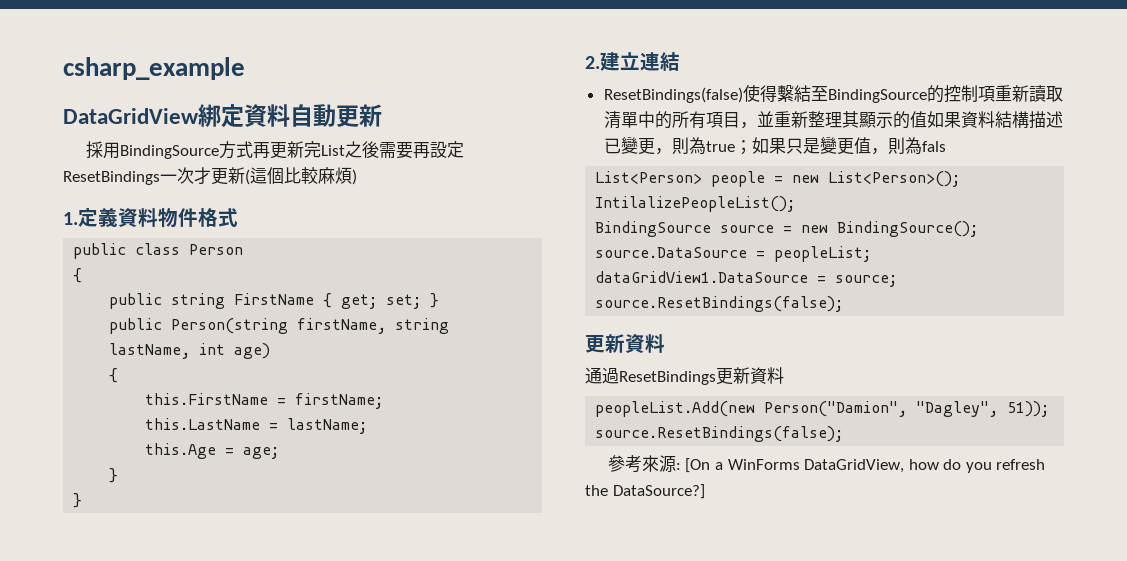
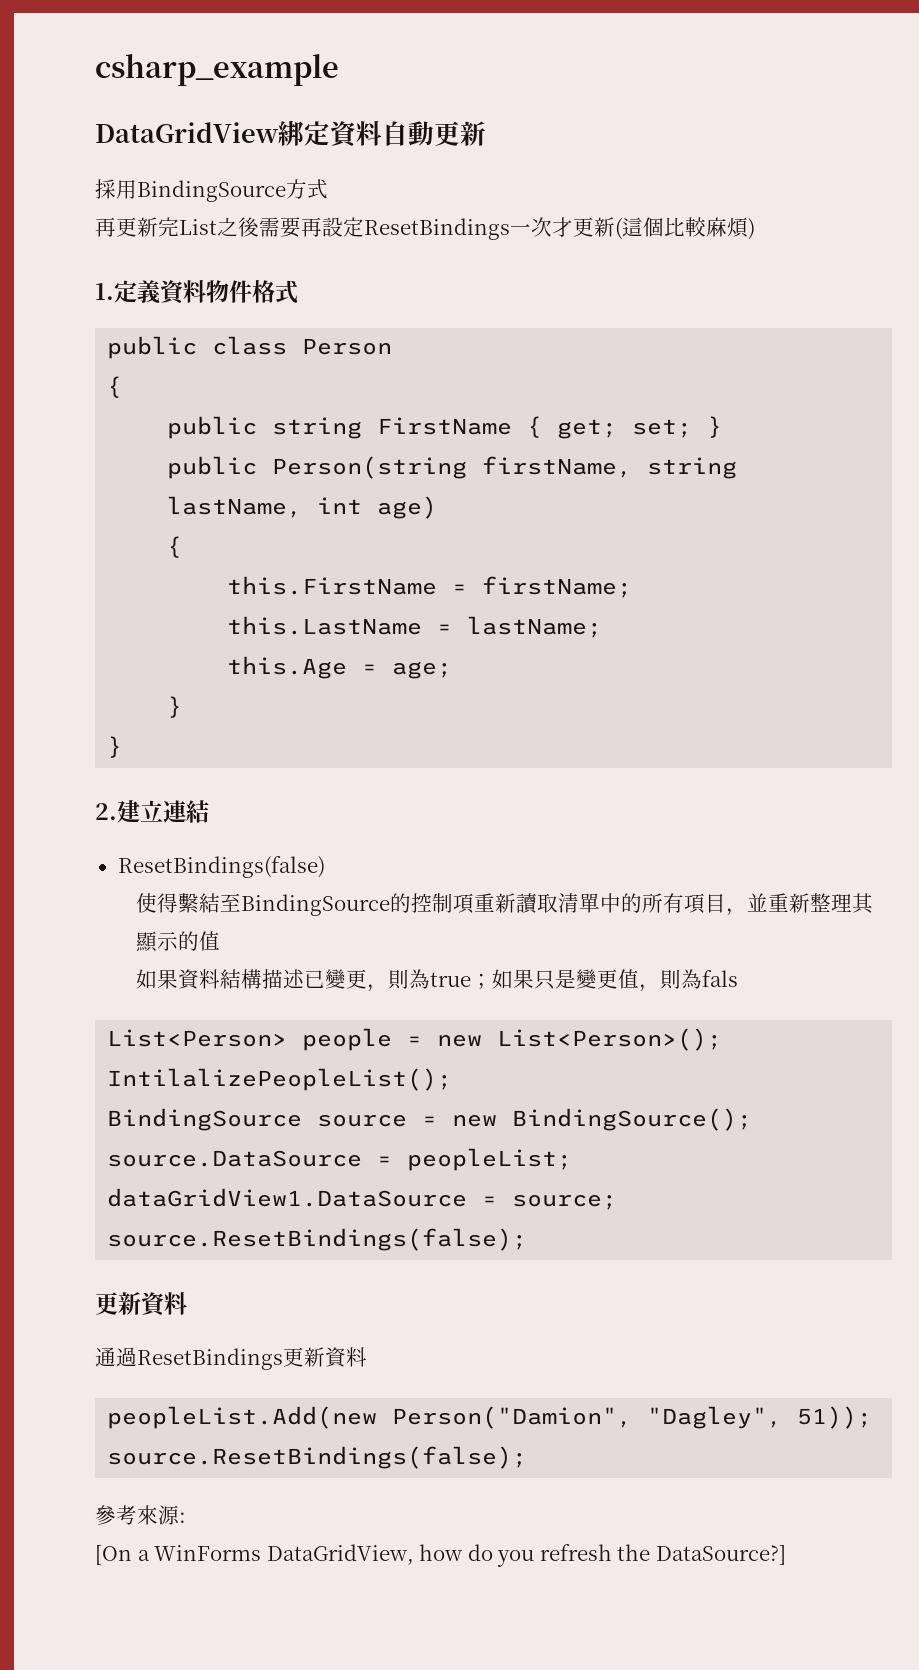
- 採用BindingSource方式再更新完List之後需要再設定ResetBindings一次才更新(這個比較麻煩)
+ 採用BindingSource方式
+ 再更新完List之後需要再設定ResetBindings一次才更新(這個比較麻煩)
- ResetBindings(false)使得繫結至BindingSource的控制項重新讀取清單中的所有項目，並重新整理其顯示的值如果資料結構描述已變更，則為true；如果只是變更值，則為fals
+ ResetBindings(false)
+ 使得繫結至BindingSource的控制項重新讀取清單中的所有項目，並重新整理其顯示的值
+ 如果資料結構描述已變更，則為true；如果只是變更值，則為fals
- 參考來源: [On a WinForms DataGridView, how do you refresh the DataSource?]
+ 參考來源:
+ [On a WinForms DataGridView, how do you refresh the DataSource?]

